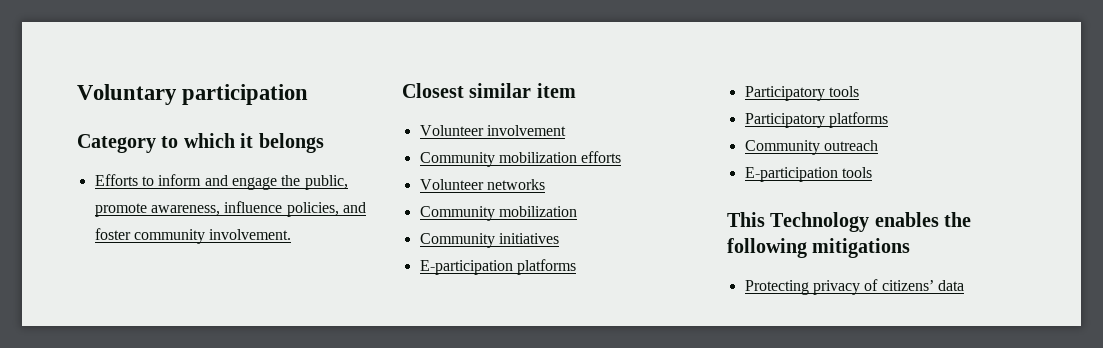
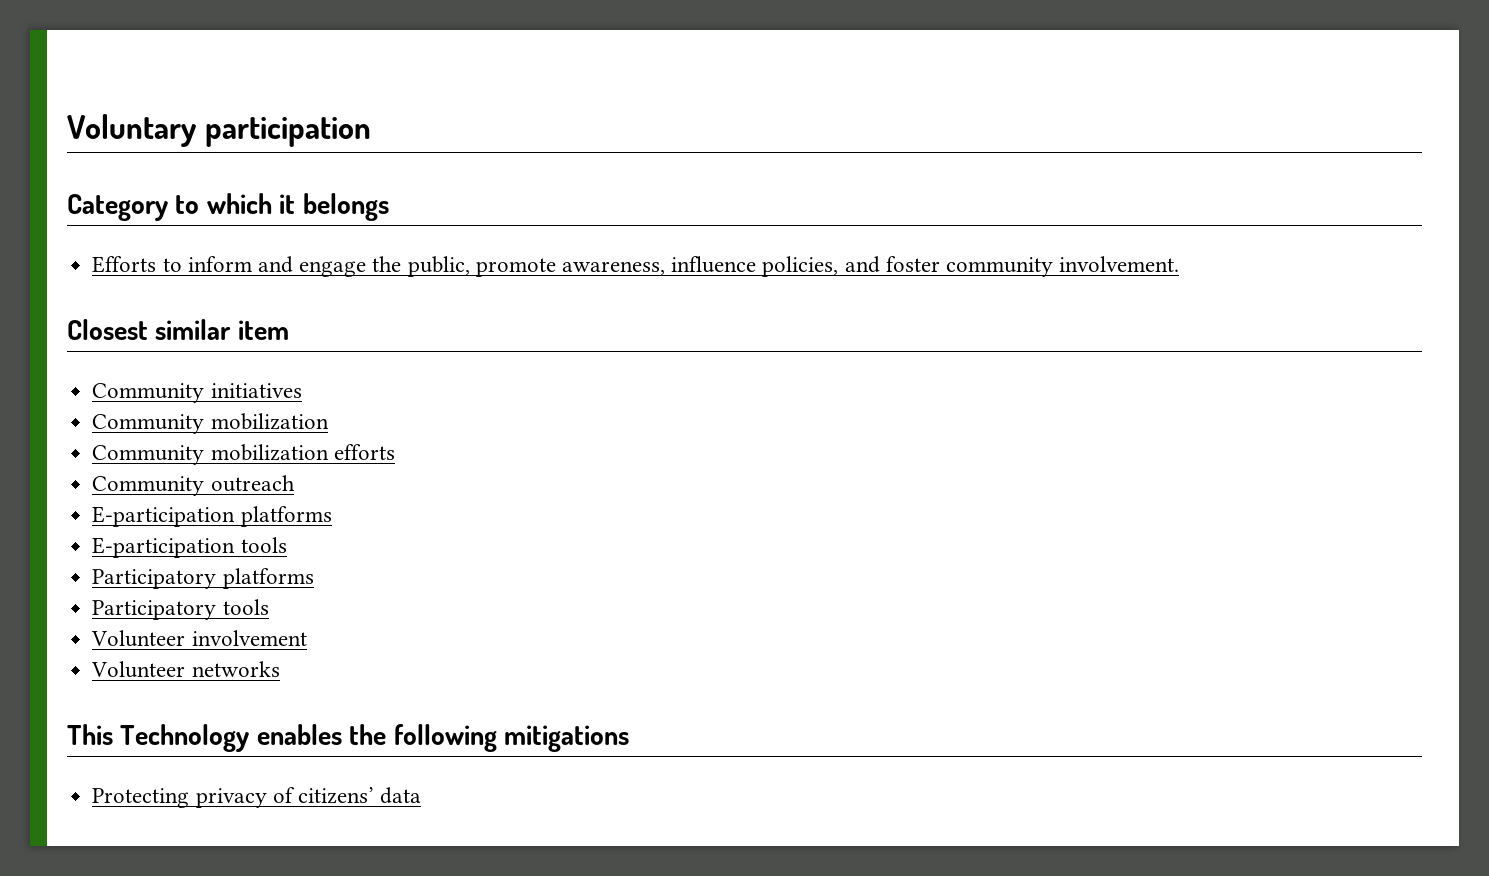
- Volunteer involvement
+ Community initiatives
+ Community mobilization
- Volunteer networks
- Community mobilization
- Community initiatives
+ Community outreach
+ E-participation tools
+ Participatory platforms
  Participatory tools
- Participatory platforms
- Community outreach
- E-participation tools
+ Volunteer involvement
+ Volunteer networks

